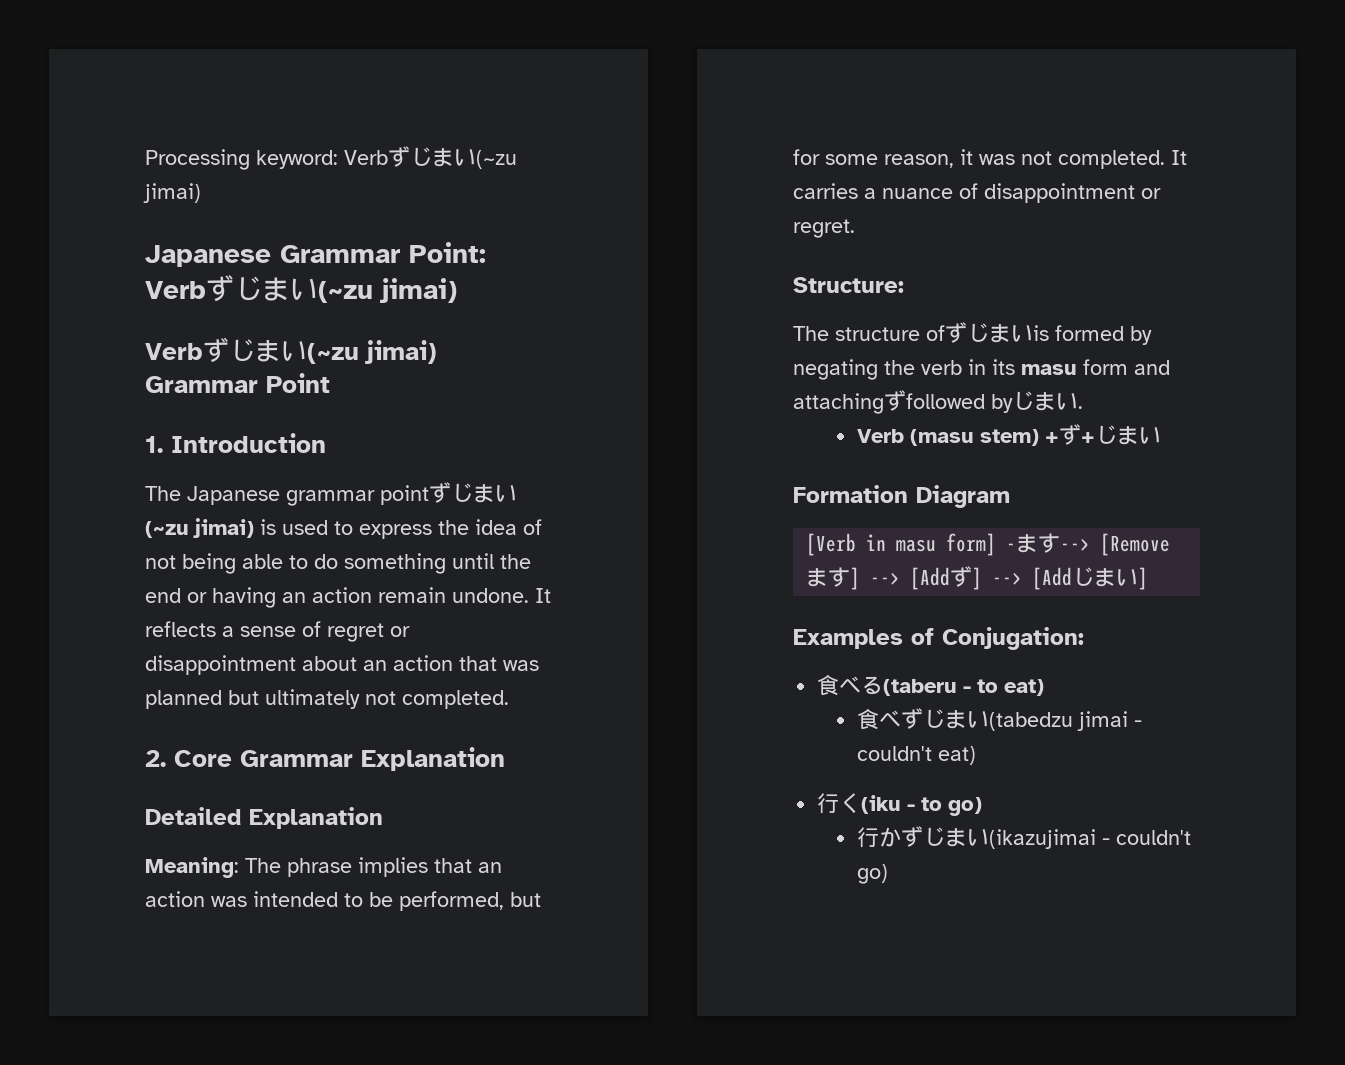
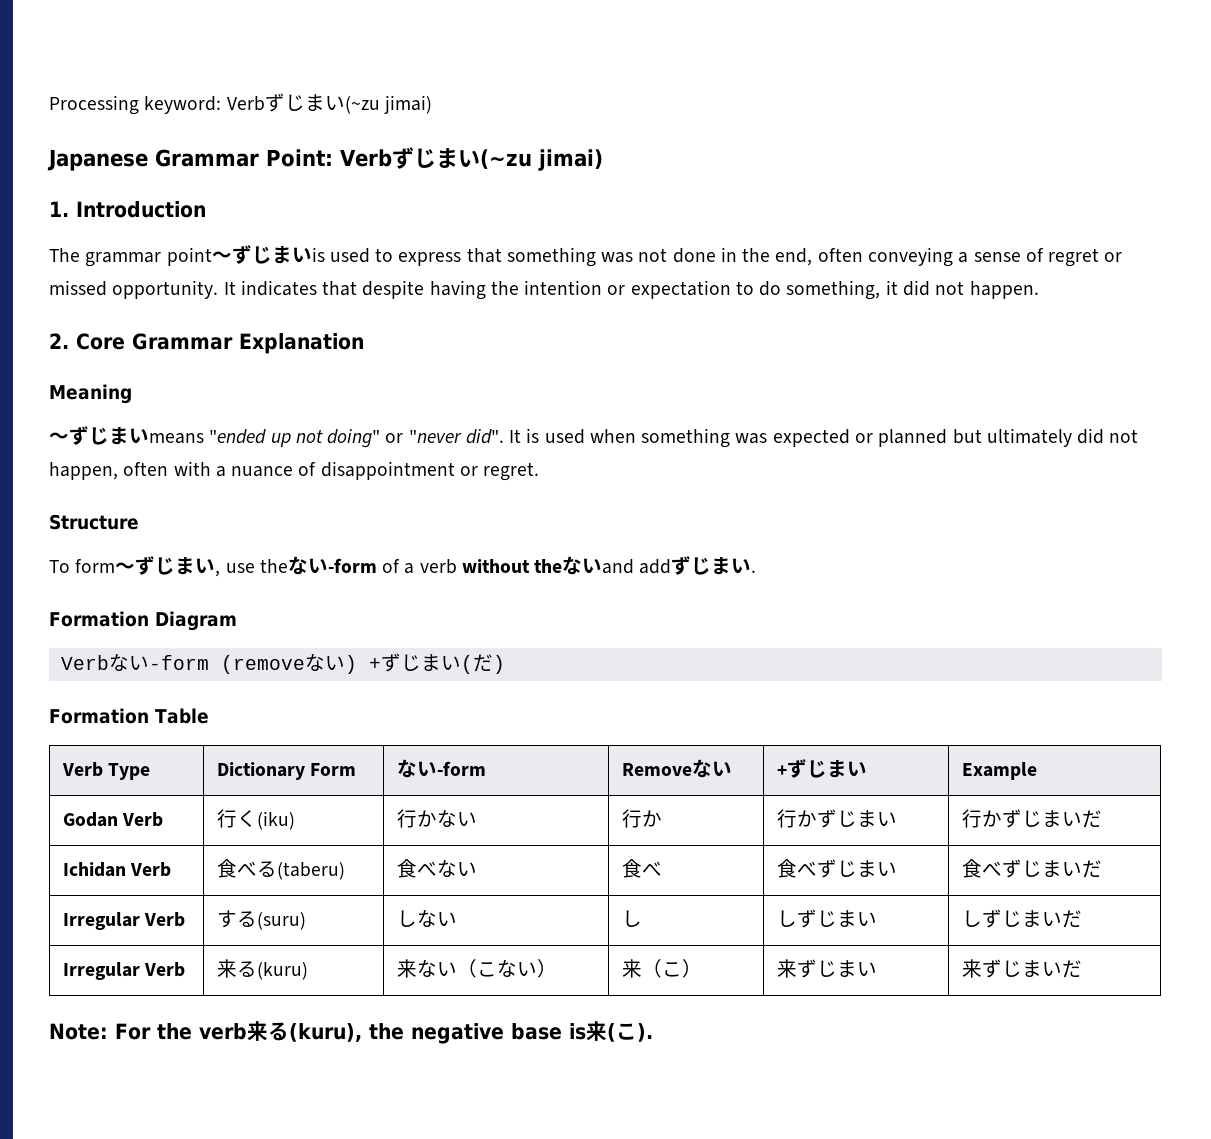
- Verbずじまい(~zu jimai) Grammar Point
  1. Introduction
- The Japanese grammar pointずじまい(~zu jimai) is used to express the idea of not being able to do something until the end or having an action remain undone. It reflects a sense of regret or disappointment about an action that was planned but ultimately not completed.
+ The grammar point～ずじまいis used to express that something was not done in the end, often conveying a sense of regret or missed opportunity. It indicates that despite having the intention or expectation to do something, it did not happen.
  2. Core Grammar Explanation
- Detailed Explanation
- Meaning: The phrase implies that an action was intended to be performed, but for some reason, it was not completed. It carries a nuance of disappointment or regret.
+ Meaning
+ ～ずじまいmeans "ended up not doing" or "never did". It is used when something was expected or planned but ultimately did not happen, often with a nuance of disappointment or regret.
- Structure:
- The structure ofずじまいis formed by negating the verb in its masu form and attachingずfollowed byじまい.
+ Structure
+ To form～ずじまい, use theない-form of a verb without theないand addずじまい.
- Verb (masu stem) +ず+じまい
  Formation Diagram
- [Verb in masu form] -ます--> [Removeます] --> [Addず] --> [Addじまい]
- Examples of Conjugation:
- 食べる(taberu - to eat)
- 食べずじまい(tabedzu jimai - couldn't eat)
- 行く(iku - to go)
- 行かずじまい(ikazujimai - couldn't go)
+ Verbない-form (removeない) +ずじまい(だ)
+ Formation Table
+ Verb Type | Dictionary Form | ない-form | Removeない | +ずじまい | Example
+ Godan Verb | 行く(iku) | 行かない | 行か | 行かずじまい | 行かずじまいだ
+ Ichidan Verb | 食べる(taberu) | 食べない | 食べ | 食べずじまい | 食べずじまいだ
+ Irregular Verb | する(suru) | しない | し | しずじまい | しずじまいだ
+ Irregular Verb | 来る(kuru) | 来ない（こない） | 来（こ） | 来ずじまい | 来ずじまいだ
+ Note: For the verb来る(kuru), the negative base is来(こ).

